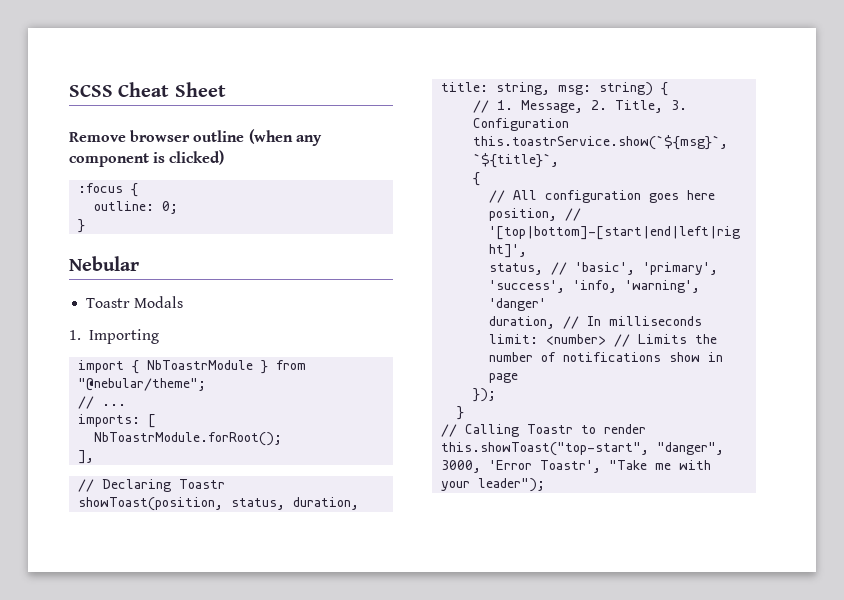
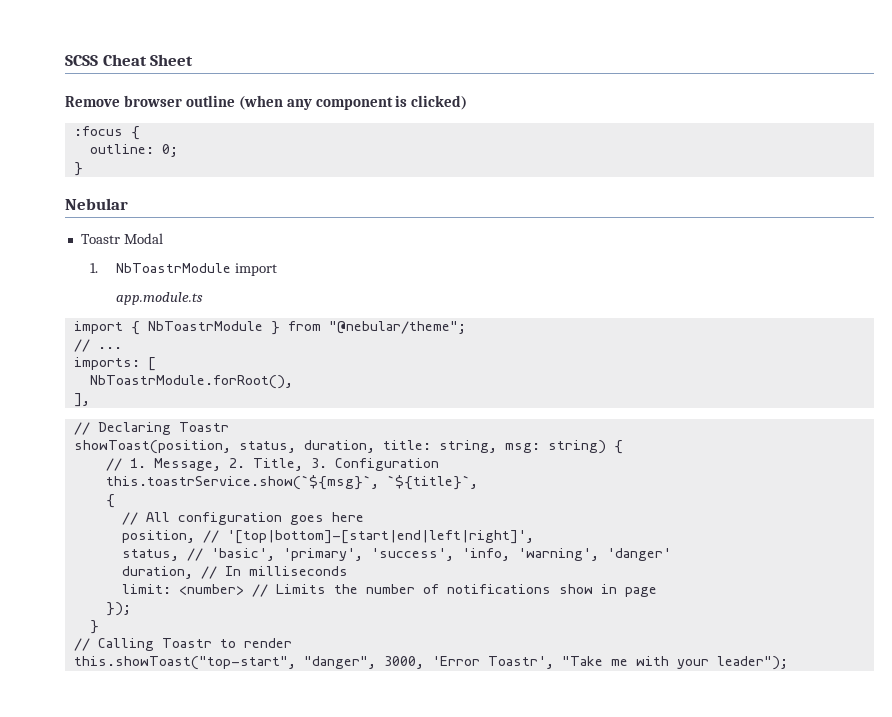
- Toastr Modals
- 1. Importing
+ Toastr Modal
+ 1. NbToastrModule import
+ app.module.ts
- NbToastrModule.forRoot();
+ NbToastrModule.forRoot(),

